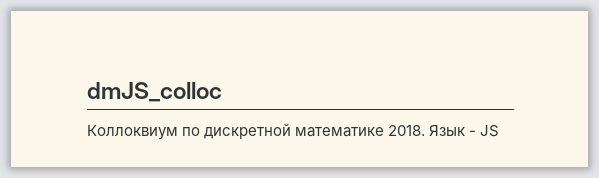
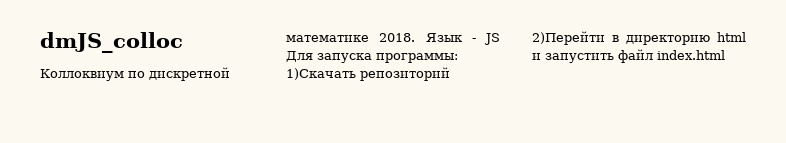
- Язык - JS
+ Язык - JS Для запуска программы: 1)Скачать репозиторий 2)Перейти в директорию html и запустить файл index.html

